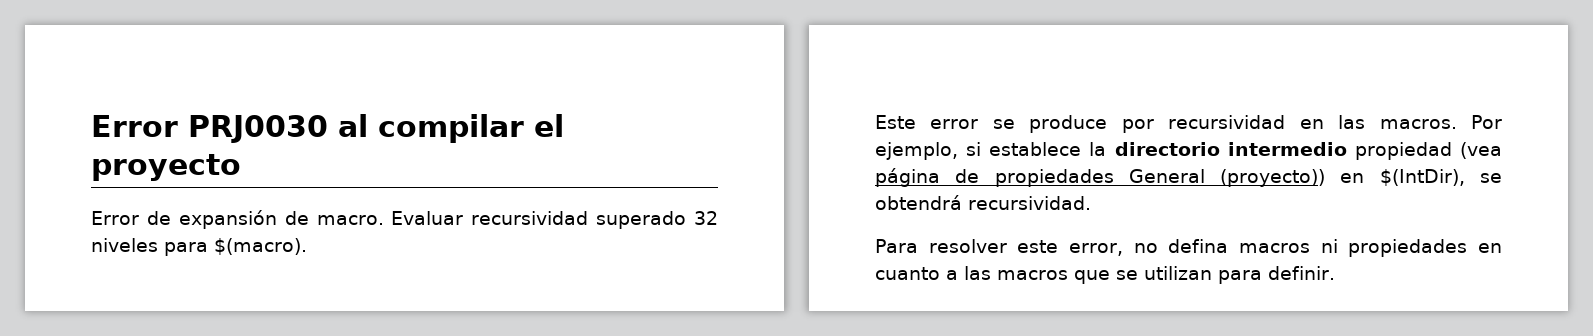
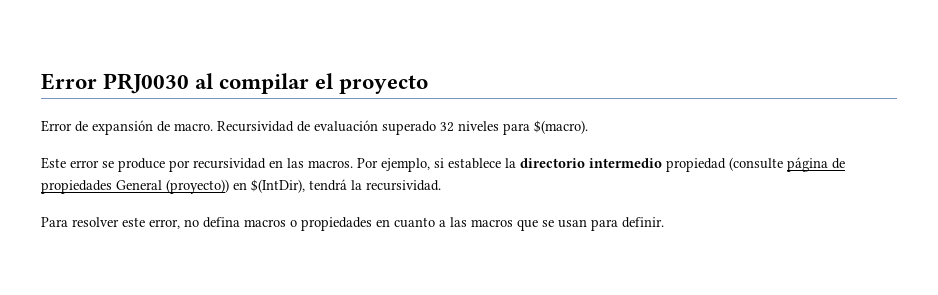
- Evaluar recursividad superado 32 niveles para $(macro).
+ Recursividad de evaluación superado 32 niveles para $(macro).
- Por ejemplo, si establece la directorio intermedio propiedad (vea página de propiedades General (proyecto)) en $(IntDir), se obtendrá recursividad.
+ Por ejemplo, si establece la directorio intermedio propiedad (consulte página de propiedades General (proyecto)) en $(IntDir), tendrá la recursividad.
- Para resolver este error, no defina macros ni propiedades en cuanto a las macros que se utilizan para definir.
+ Para resolver este error, no defina macros o propiedades en cuanto a las macros que se usan para definir.

